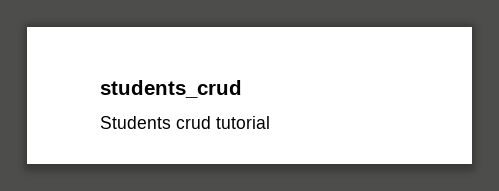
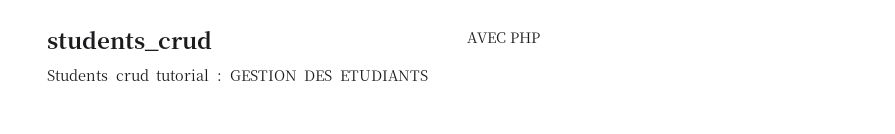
- Students crud tutorial
+ Students crud tutorial : GESTION DES ETUDIANTS AVEC PHP

